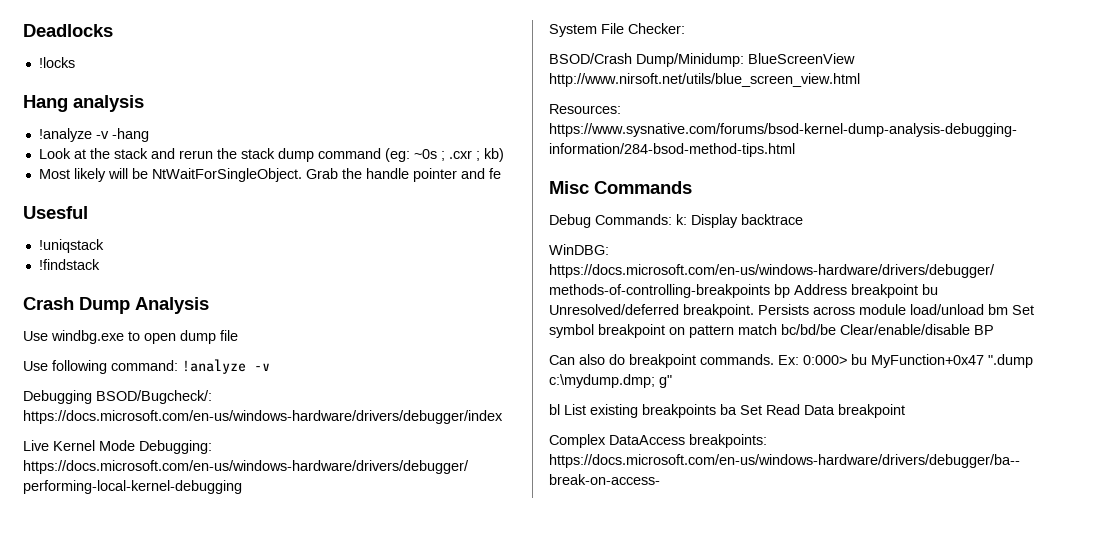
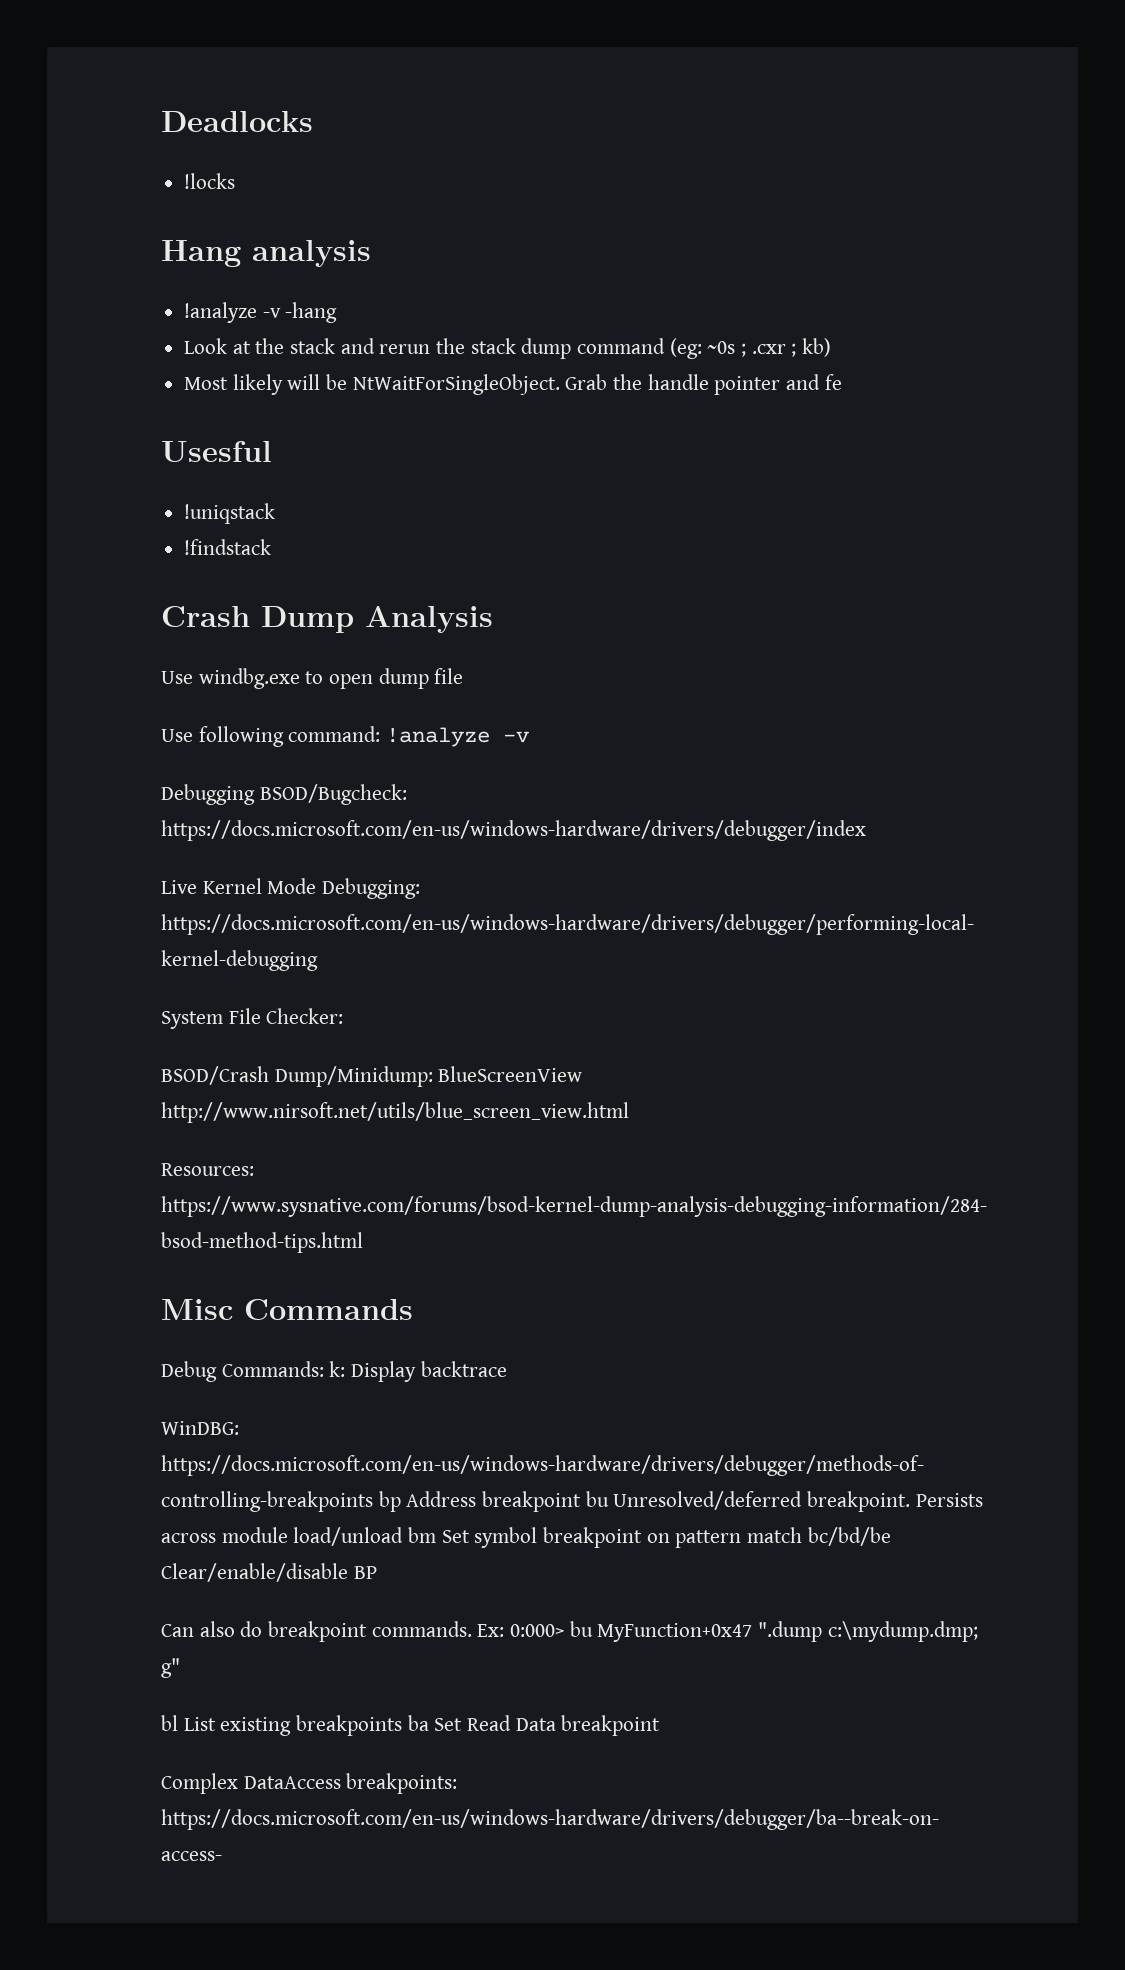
- Debugging BSOD/Bugcheck/: https://docs.microsoft.com/en-us/windows-hardware/drivers/debugger/index
+ Debugging BSOD/Bugcheck: https://docs.microsoft.com/en-us/windows-hardware/drivers/debugger/index

